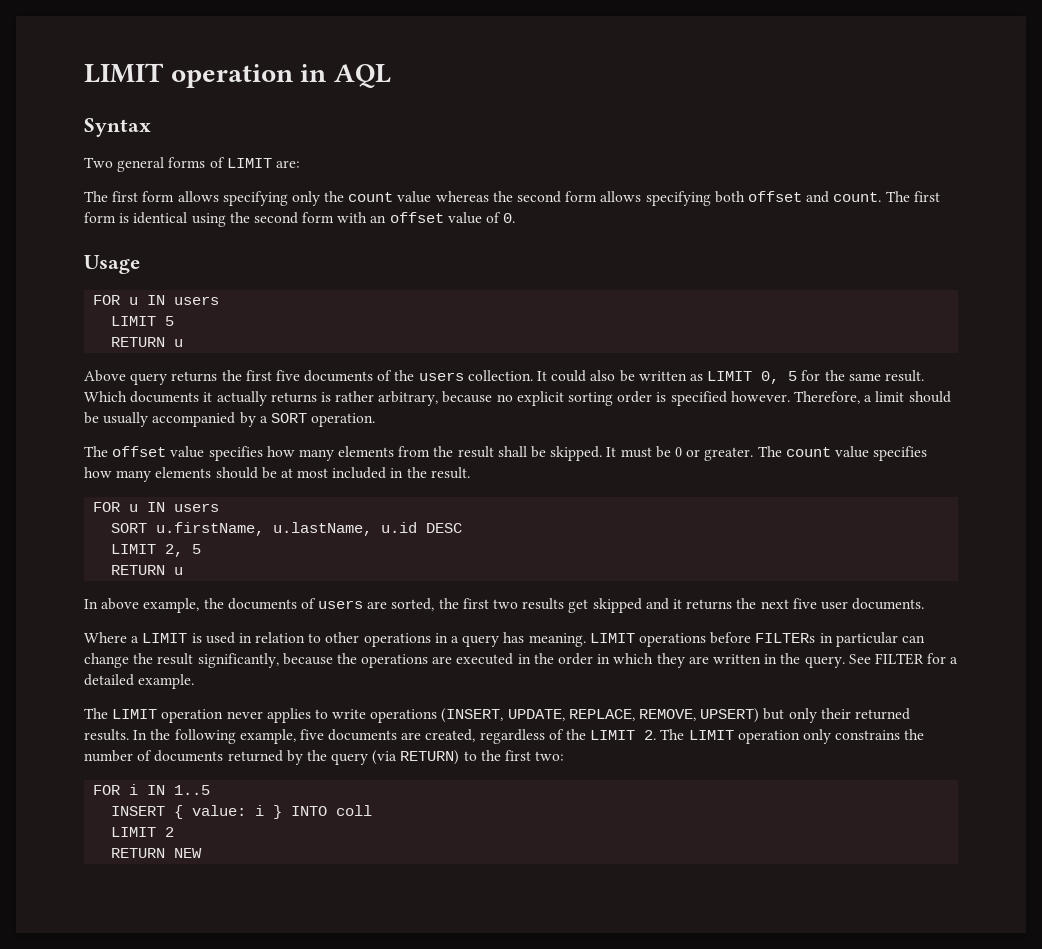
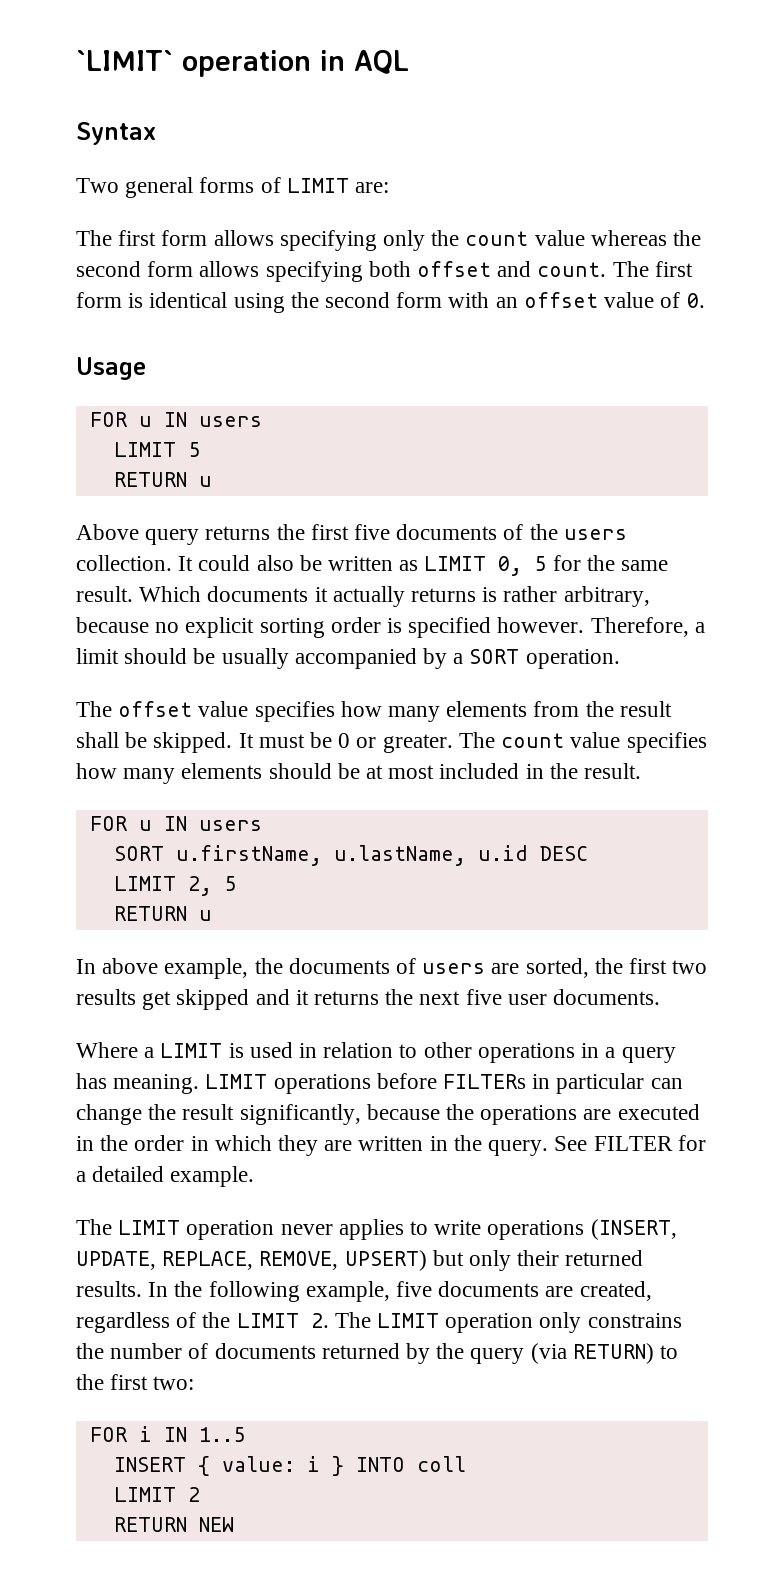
- LIMIT operation in AQL
+ `LIMIT` operation in AQL

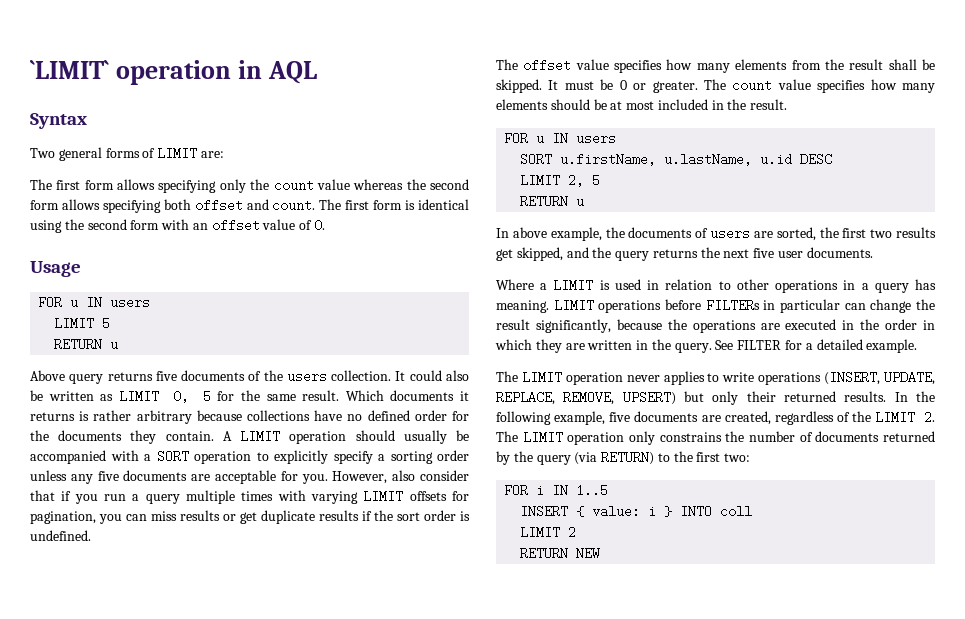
- Above query returns the first five documents of the users collection.
+ Above query returns five documents of the users collection.
- Which documents it actually returns is rather arbitrary, because no explicit sorting order is specified however. Therefore, a limit should be usually accompanied by a SORT operation.
+ Which documents it returns is rather arbitrary because collections have no defined order for the documents they contain. A LIMIT operation should usually be accompanied with a SORT operation to explicitly specify a sorting order unless any five documents are acceptable for you. However, also consider that if you run a query multiple times with varying LIMIT offsets for pagination, you can miss results or get duplicate results if the sort order is undefined.
- In above example, the documents of users are sorted, the first two results get skipped and it returns the next five user documents.
+ In above example, the documents of users are sorted, the first two results get skipped, and the query returns the next five user documents.

